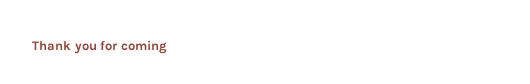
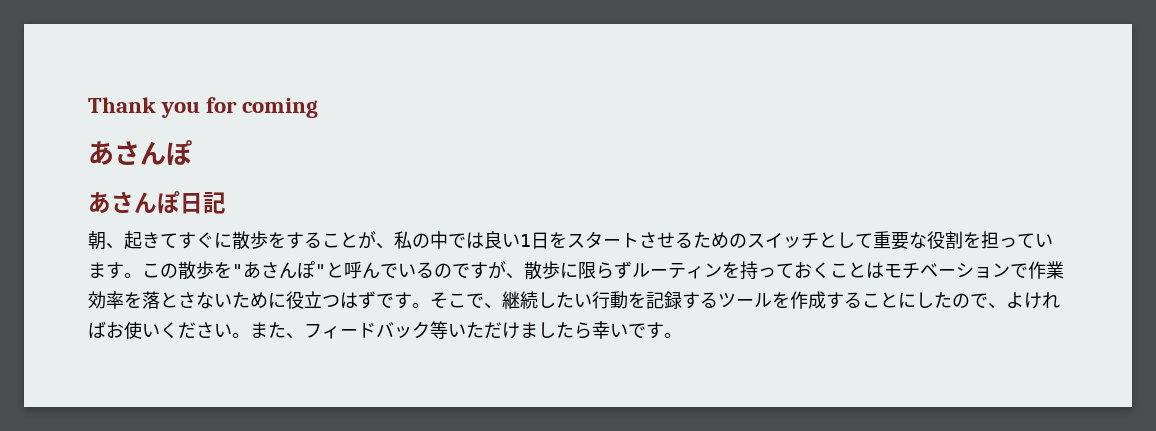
  Thank you for coming
+ あさんぽ
+ あさんぽ日記
+ 朝、起きてすぐに散歩をすることが、私の中では良い1日をスタートさせるためのスイッチとして重要な役割を担っています。この散歩を"あさんぽ"と呼んでいるのですが、散歩に限らずルーティンを持っておくことはモチベーションで作業効率を落とさないために役立つはずです。そこで、継続したい行動を記録するツールを作成することにしたので、よければお使いください。また、フィードバック等いただけましたら幸いです。

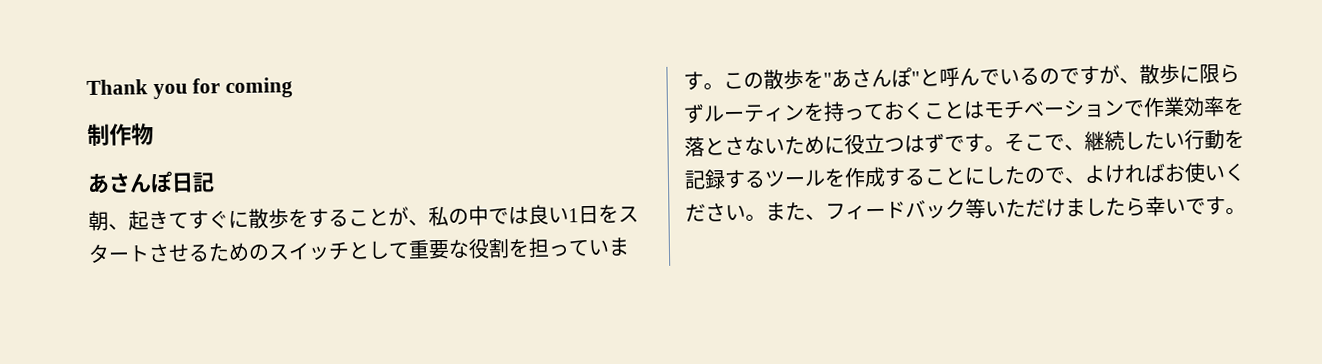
  Thank you for coming
- あさんぽ
+ 制作物

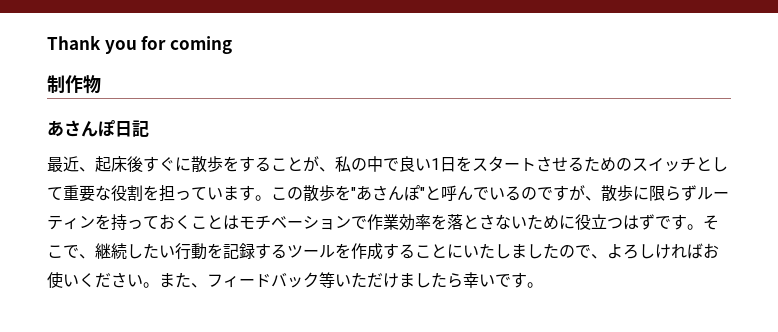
- 朝、起きてすぐに散歩をすることが、私の中では良い1日をスタートさせるためのスイッチとして重要な役割を担っています。
+ 最近、起床後すぐに散歩をすることが、私の中で良い1日をスタートさせるためのスイッチとして重要な役割を担っています。
- そこで、継続したい行動を記録するツールを作成することにしたので、よければお使いください。
+ そこで、継続したい行動を記録するツールを作成することにいたしましたので、よろしければお使いください。

